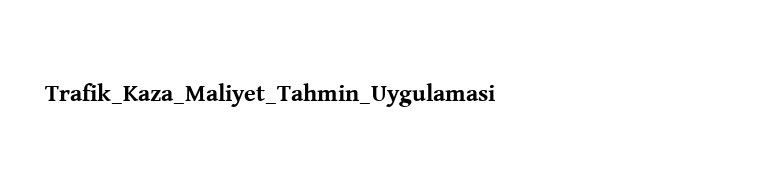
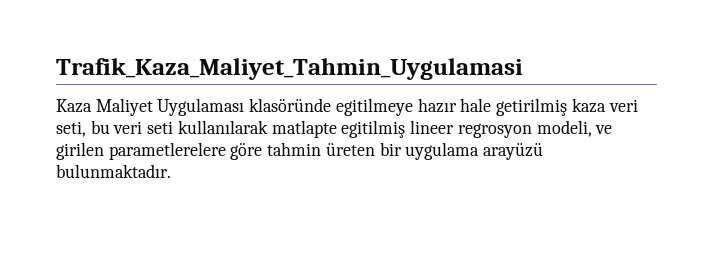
+ Kaza Maliyet Uygulaması klasöründe egitilmeye hazır hale getirilmiş kaza veri seti, bu veri seti kullanılarak matlapte egitilmiş lineer regrosyon modeli, ve girilen parametlerelere göre tahmin üreten bir uygulama arayüzü bulunmaktadır.

